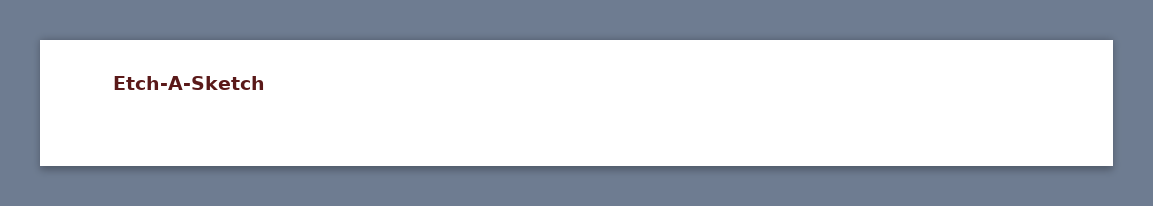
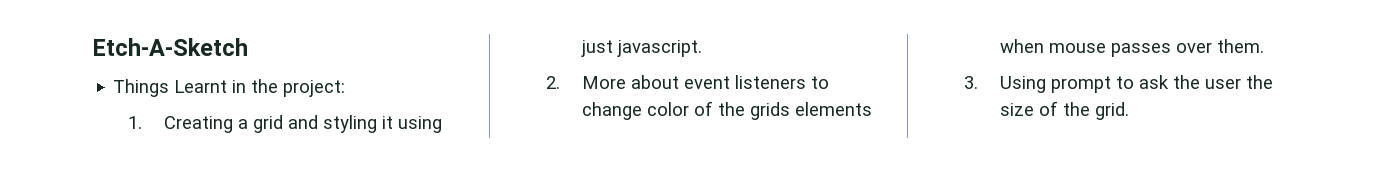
+ Things Learnt in the project:
+ 1. Creating a grid and styling it using just javascript.
+ 2. More about event listeners to change color of the grids elements when mouse passes over them.
+ 3. Using prompt to ask the user the size of the grid.

